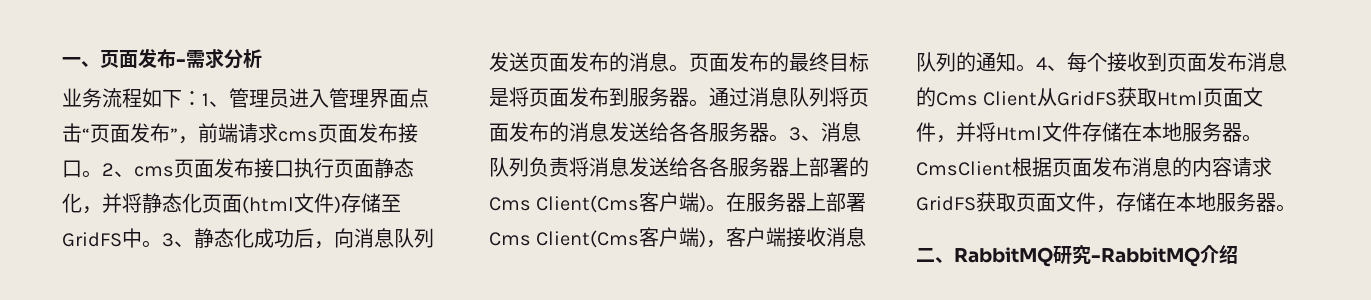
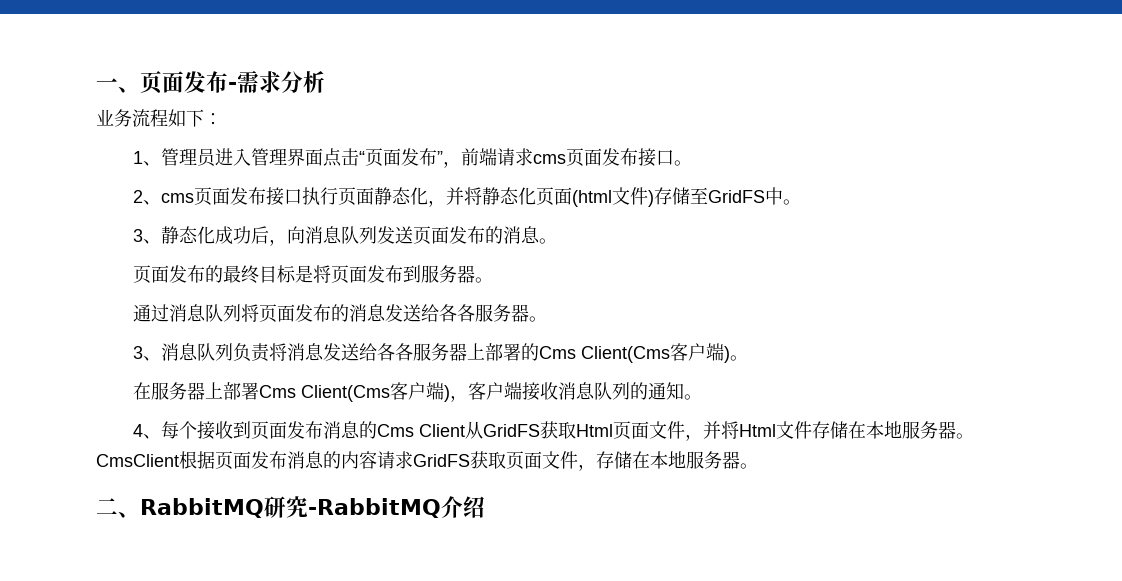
- 业务流程如下：1、管理员进入管理界面点击“页面发布”，前端请求cms页面发布接口。2、cms页面发布接口执行页面静态化，并将静态化页面(html文件)存储至GridFS中。3、静态化成功后，向消息队列发送页面发布的消息。页面发布的最终目标是将页面发布到服务器。通过消息队列将页面发布的消息发送给各各服务器。3、消息队列负责将消息发送给各各服务器上部署的Cms Client(Cms客户端)。在服务器上部署Cms Client(Cms客户端)，客户端接收消息队列的通知。4、每个接收到页面发布消息的Cms Client从GridFS获取Html页面文件，并将Html文件存储在本地服务器。
+ 业务流程如下：
+ 1、管理员进入管理界面点击“页面发布”，前端请求cms页面发布接口。
+ 2、cms页面发布接口执行页面静态化，并将静态化页面(html文件)存储至GridFS中。
+ 3、静态化成功后，向消息队列发送页面发布的消息。
+ 页面发布的最终目标是将页面发布到服务器。
+ 通过消息队列将页面发布的消息发送给各各服务器。
+ 3、消息队列负责将消息发送给各各服务器上部署的Cms Client(Cms客户端)。
+ 在服务器上部署Cms Client(Cms客户端)，客户端接收消息队列的通知。
+ 4、每个接收到页面发布消息的Cms Client从GridFS获取Html页面文件，并将Html文件存储在本地服务器。

